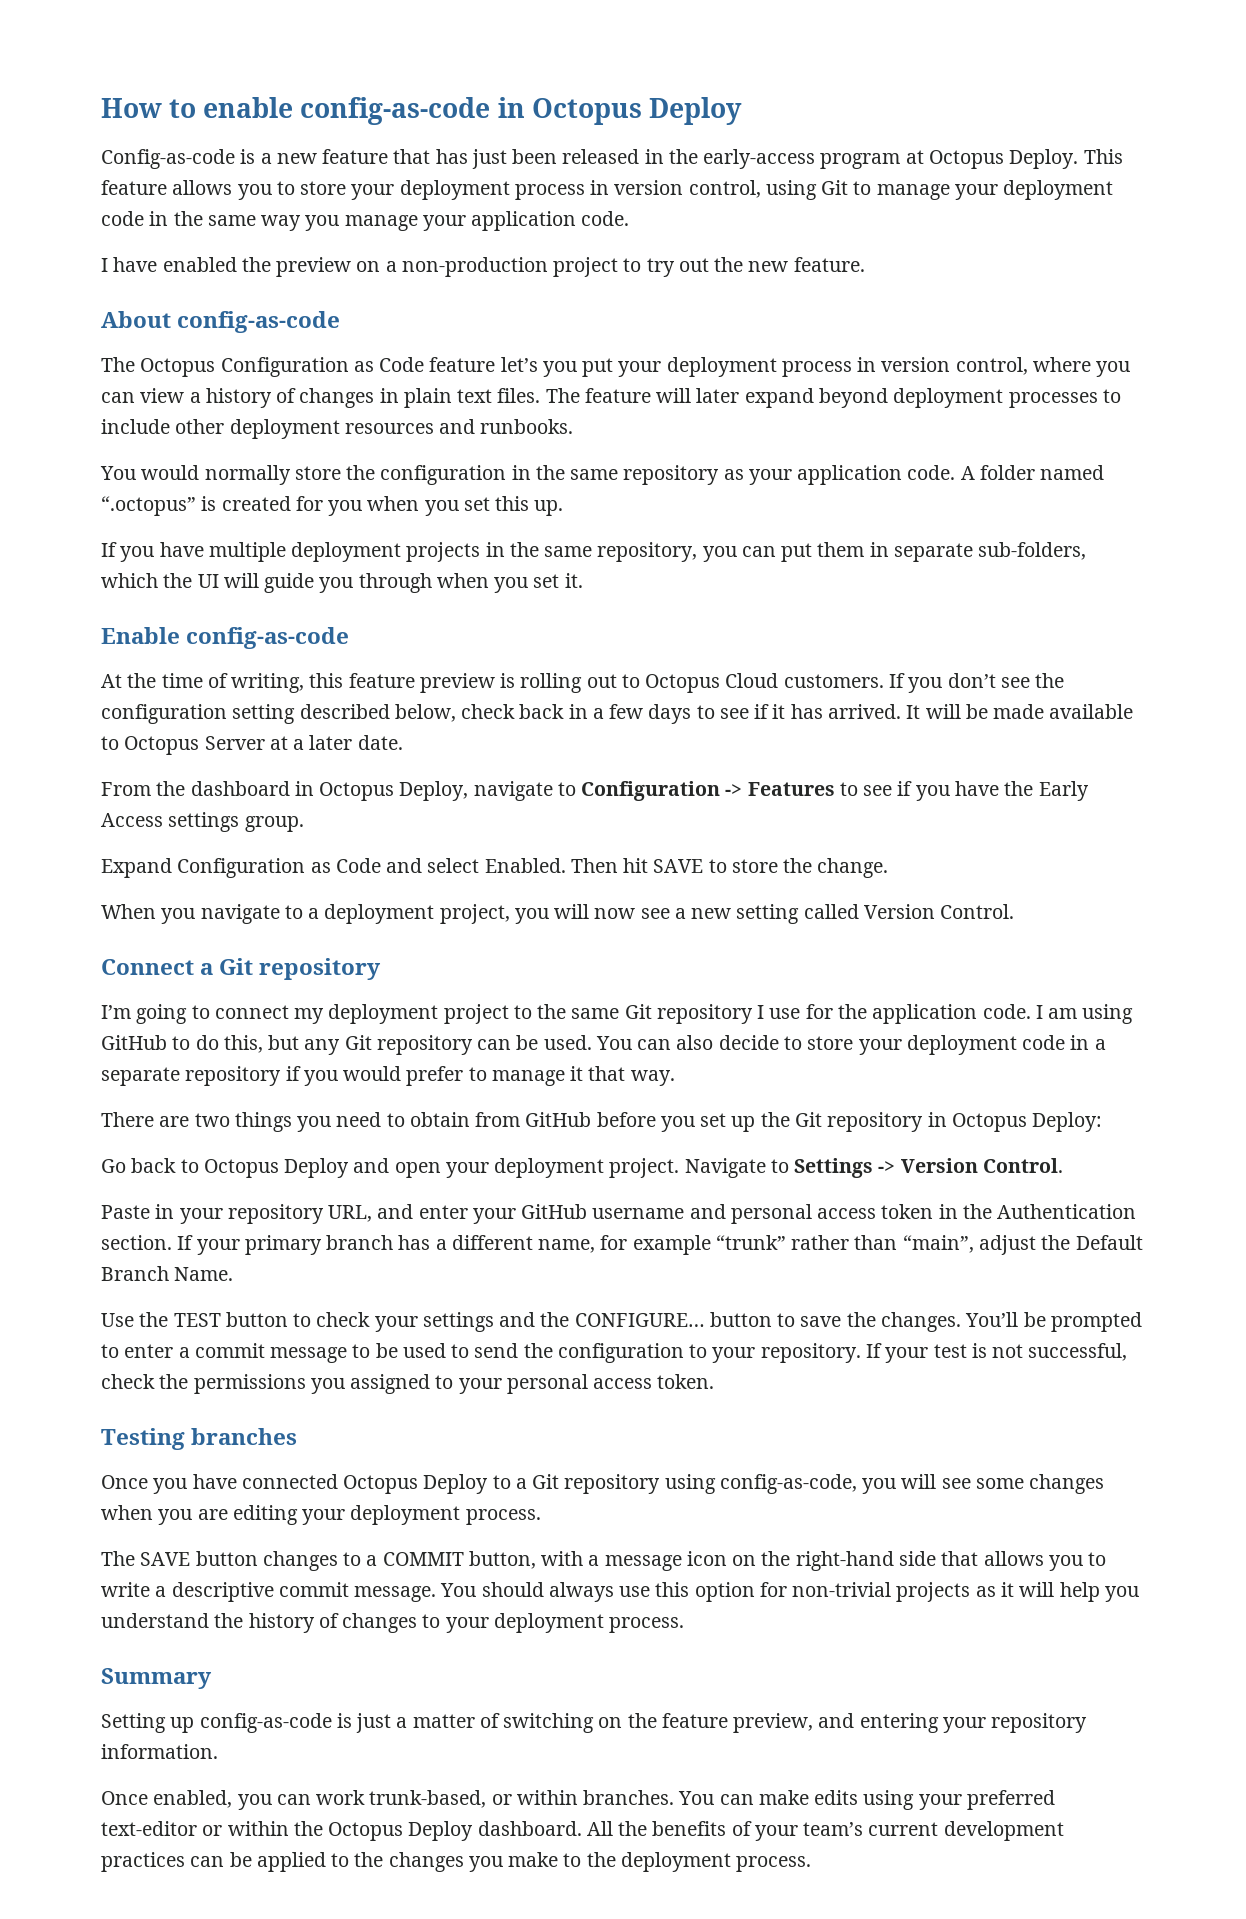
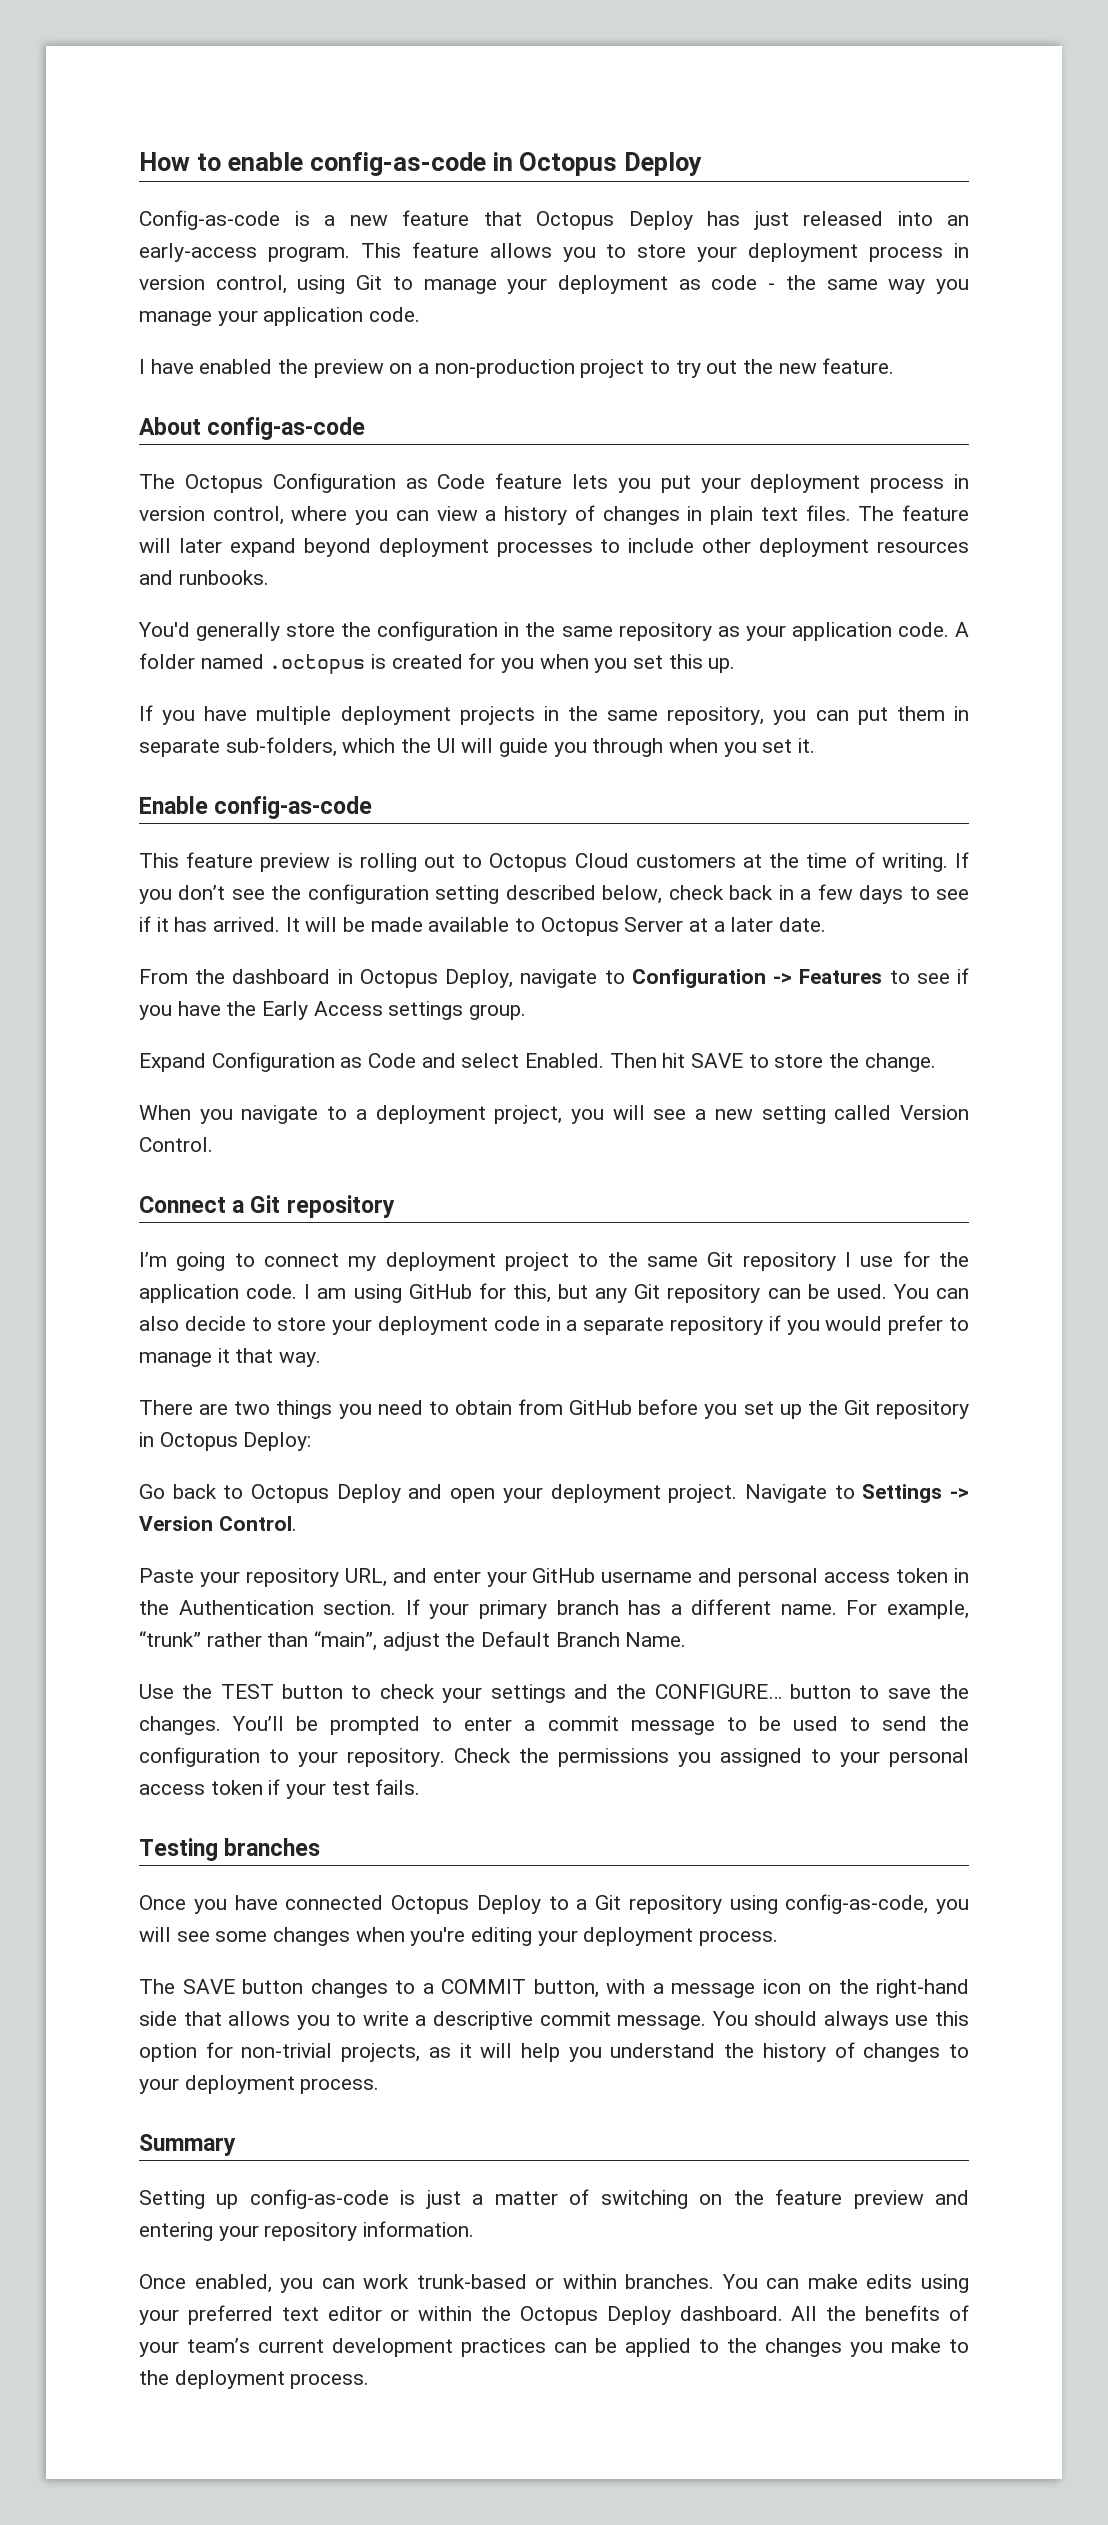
- Config-as-code is a new feature that has just been released in the early-access program at Octopus Deploy.
+ Config-as-code is a new feature that Octopus Deploy has just released into an early-access program.
- This feature allows you to store your deployment process in version control, using Git to manage your deployment code in the same way you manage your application code.
+ This feature allows you to store your deployment process in version control, using Git to manage your deployment as code - the same way you manage your application code.
- The Octopus Configuration as Code feature let’s you put your deployment process in version control, where you can view a history of changes in plain text files.
+ The Octopus Configuration as Code feature lets you put your deployment process in version control, where you can view a history of changes in plain text files.
- You would normally store the configuration in the same repository as your application code.
+ You'd generally store the configuration in the same repository as your application code.
- A folder named “.octopus” is created for you when you set this up.
+ A folder named .octopus is created for you when you set this up.
- At the time of writing, this feature preview is rolling out to Octopus Cloud customers.
+ This feature preview is rolling out to Octopus Cloud customers at the time of writing.
- When you navigate to a deployment project, you will now see a new setting called Version Control.
+ When you navigate to a deployment project, you will see a new setting called Version Control.
- I am using GitHub to do this, but any Git repository can be used.
+ I am using GitHub for this, but any Git repository can be used.
- Paste in your repository URL, and enter your GitHub username and personal access token in the Authentication section.
+ Paste your repository URL, and enter your GitHub username and personal access token in the Authentication section.
- If your primary branch has a different name, for example “trunk” rather than “main”, adjust the Default Branch Name.
+ If your primary branch has a different name. For example, “trunk” rather than “main”, adjust the Default Branch Name.
- If your test is not successful, check the permissions you assigned to your personal access token.
+ Check the permissions you assigned to your personal access token if your test fails.
- Once you have connected Octopus Deploy to a Git repository using config-as-code, you will see some changes when you are editing your deployment process.
+ Once you have connected Octopus Deploy to a Git repository using config-as-code, you will see some changes when you're editing your deployment process.
- You should always use this option for non-trivial projects as it will help you understand the history of changes to your deployment process.
+ You should always use this option for non-trivial projects, as it will help you understand the history of changes to your deployment process.
- Setting up config-as-code is just a matter of switching on the feature preview, and entering your repository information.
+ Setting up config-as-code is just a matter of switching on the feature preview and entering your repository information.
- Once enabled, you can work trunk-based, or within branches.
+ Once enabled, you can work trunk-based or within branches.
- You can make edits using your preferred text-editor or within the Octopus Deploy dashboard.
+ You can make edits using your preferred text editor or within the Octopus Deploy dashboard.

